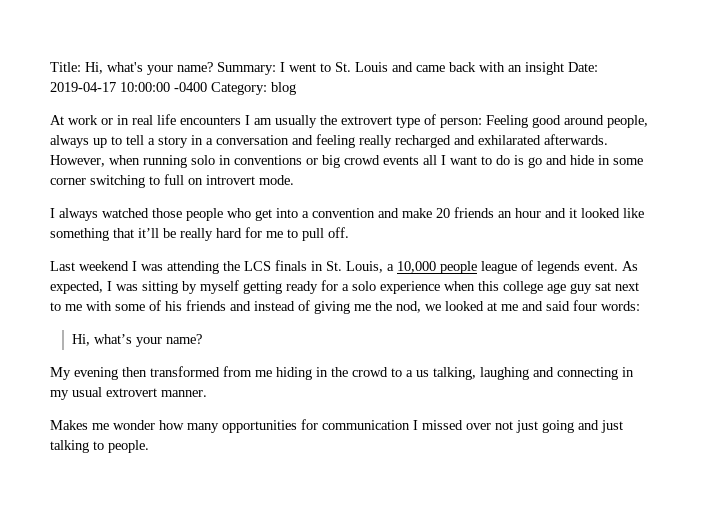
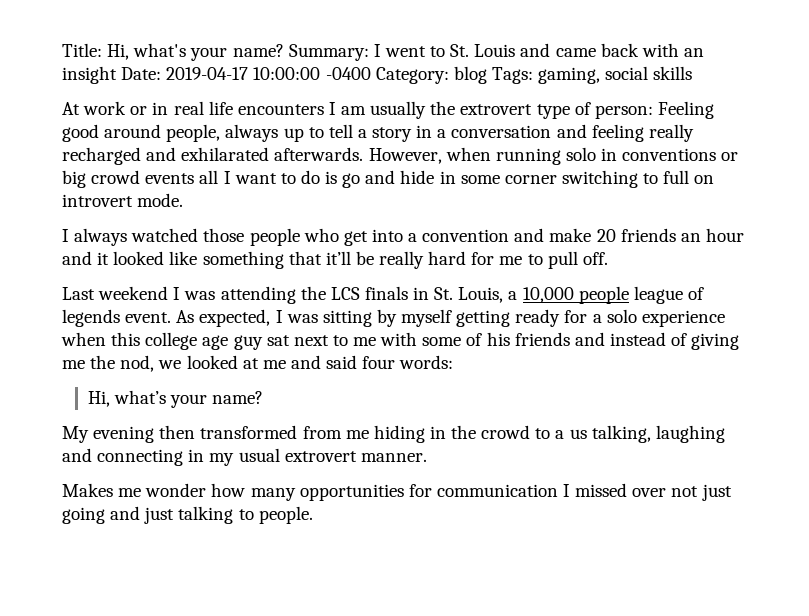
- Summary: I went to St. Louis and came back with an insight Date: 2019-04-17 10:00:00 -0400 Category: blog
+ Summary: I went to St. Louis and came back with an insight Date: 2019-04-17 10:00:00 -0400 Category: blog Tags: gaming, social skills

